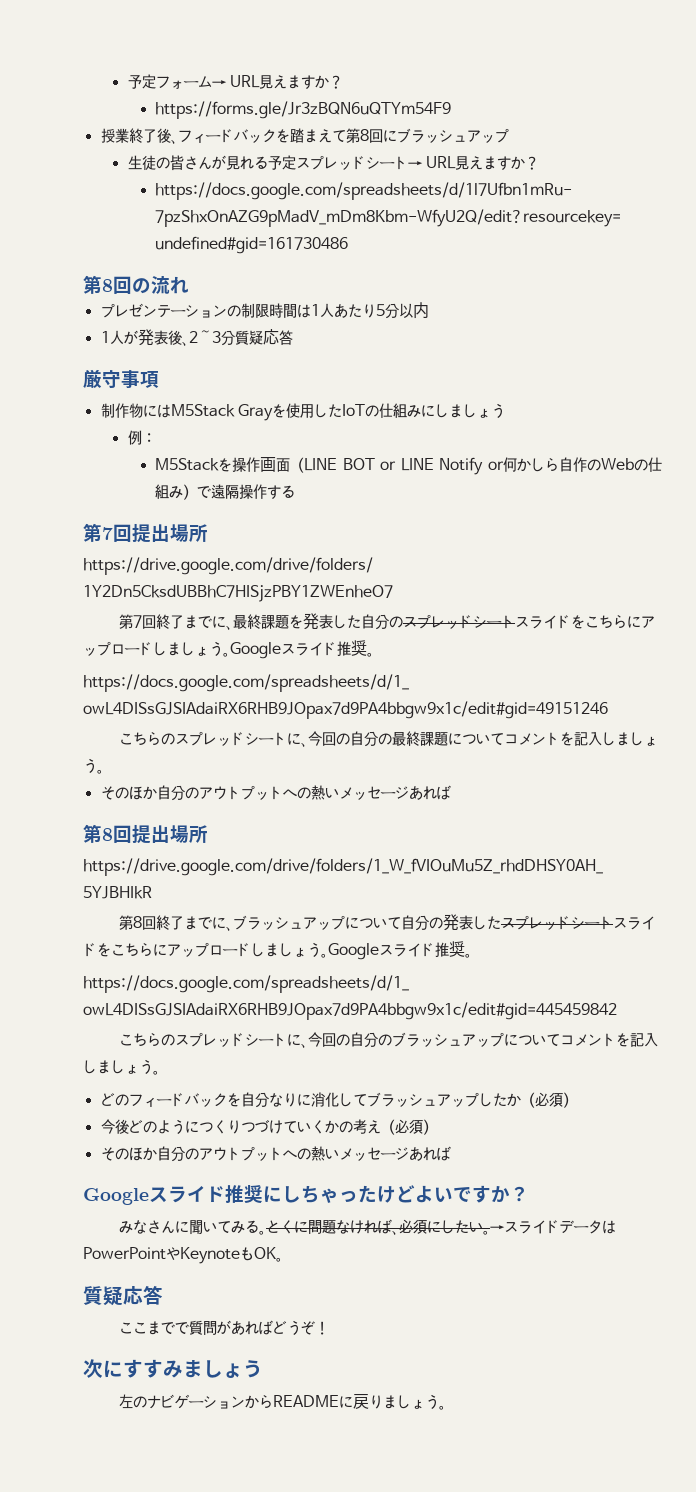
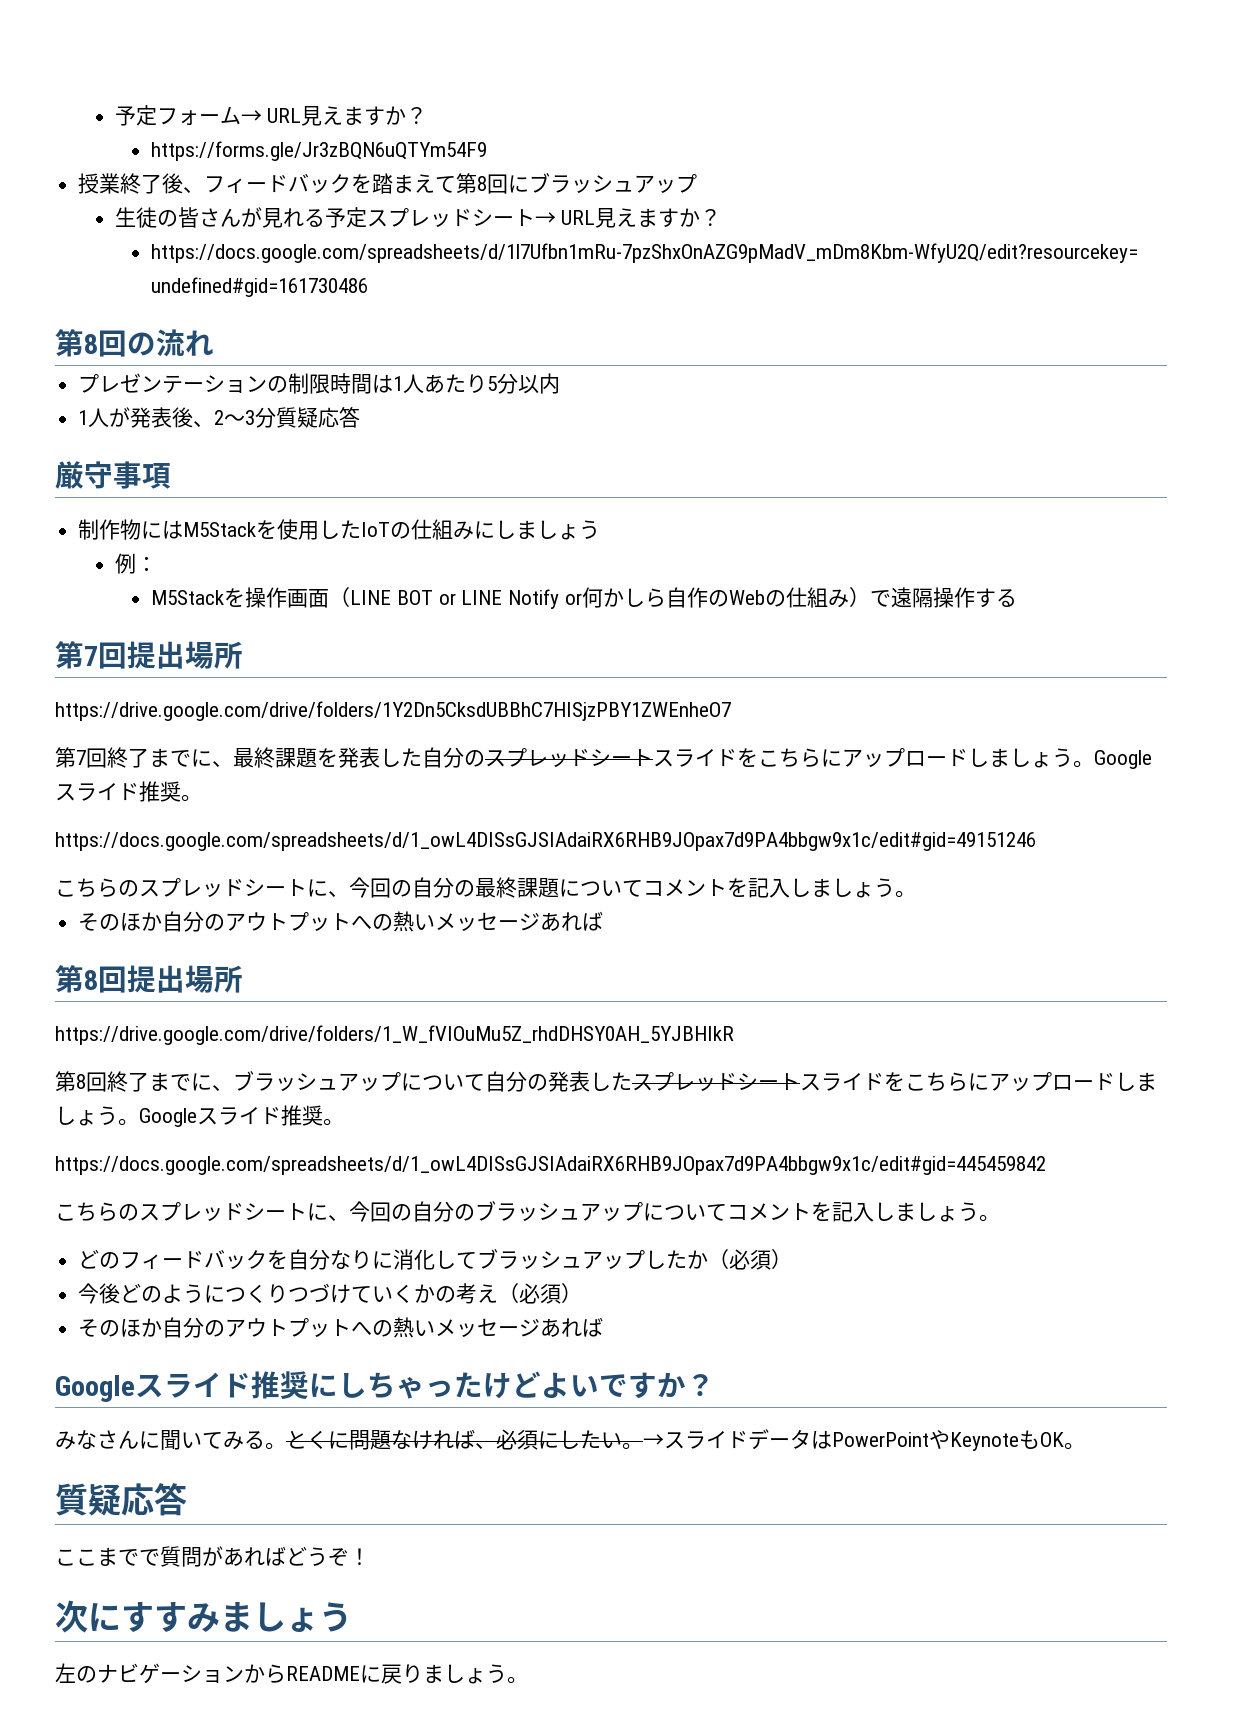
- 制作物にはM5Stack Grayを使用したIoTの仕組みにしましょう
+ 制作物にはM5Stackを使用したIoTの仕組みにしましょう

